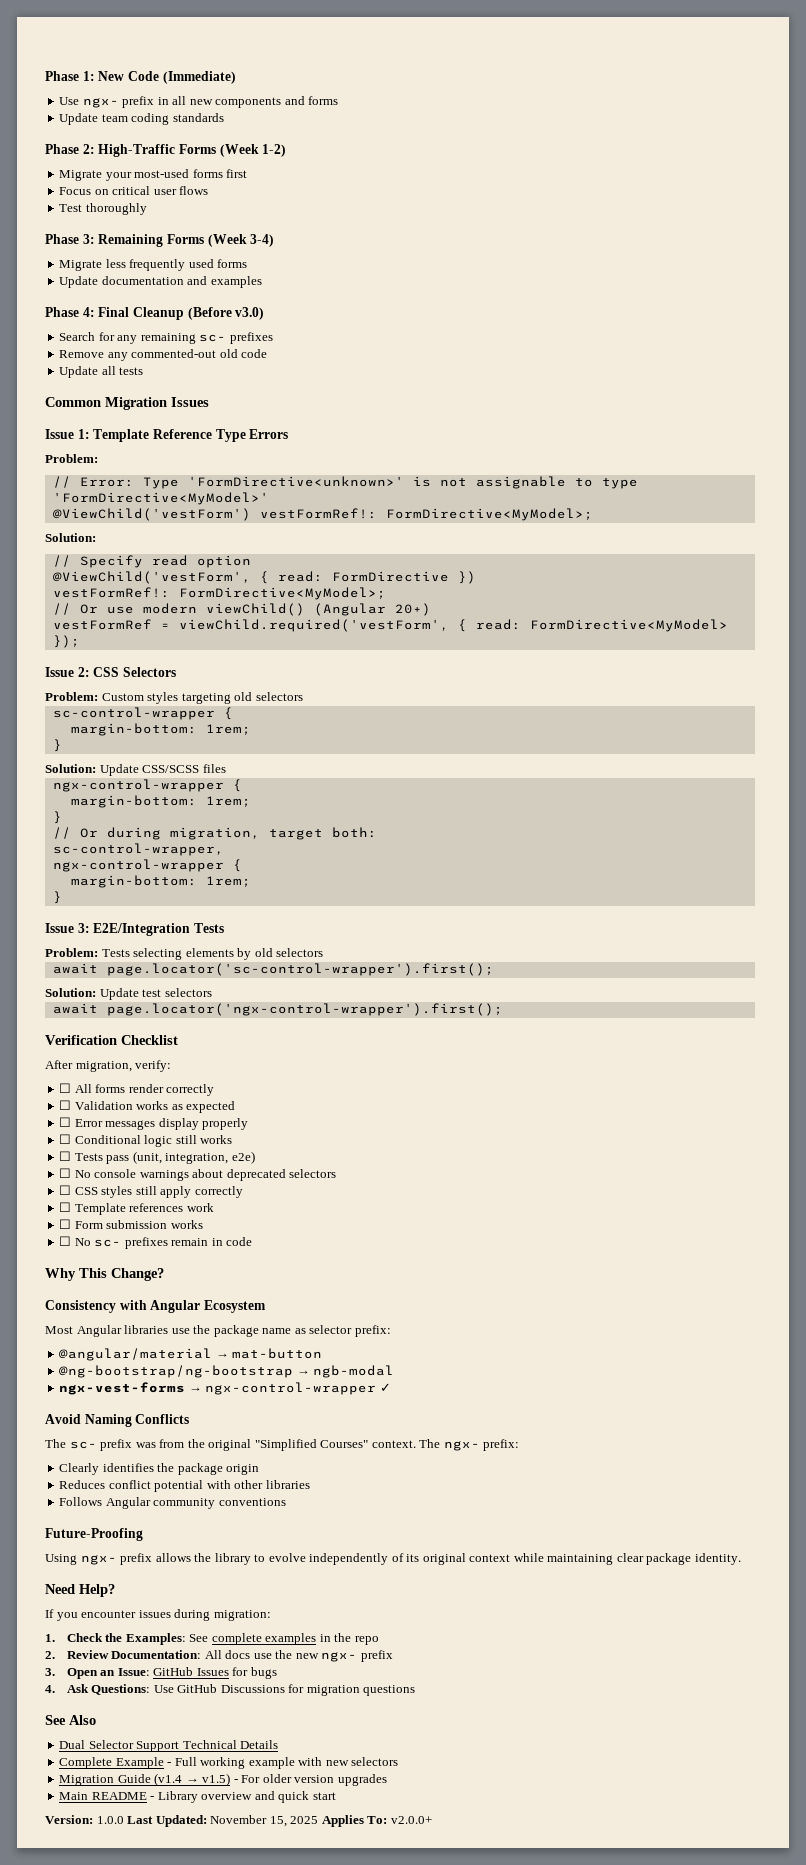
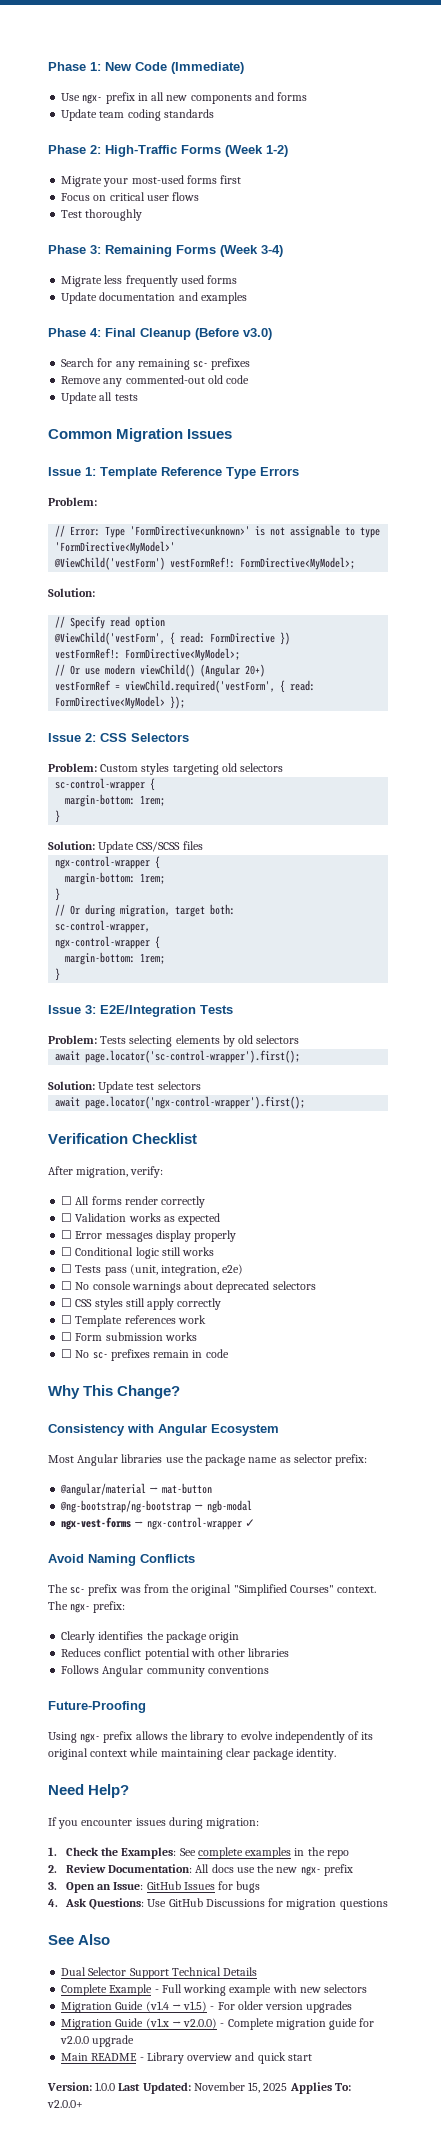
+ Migration Guide (v1.x → v2.0.0) - Complete migration guide for v2.0.0 upgrade

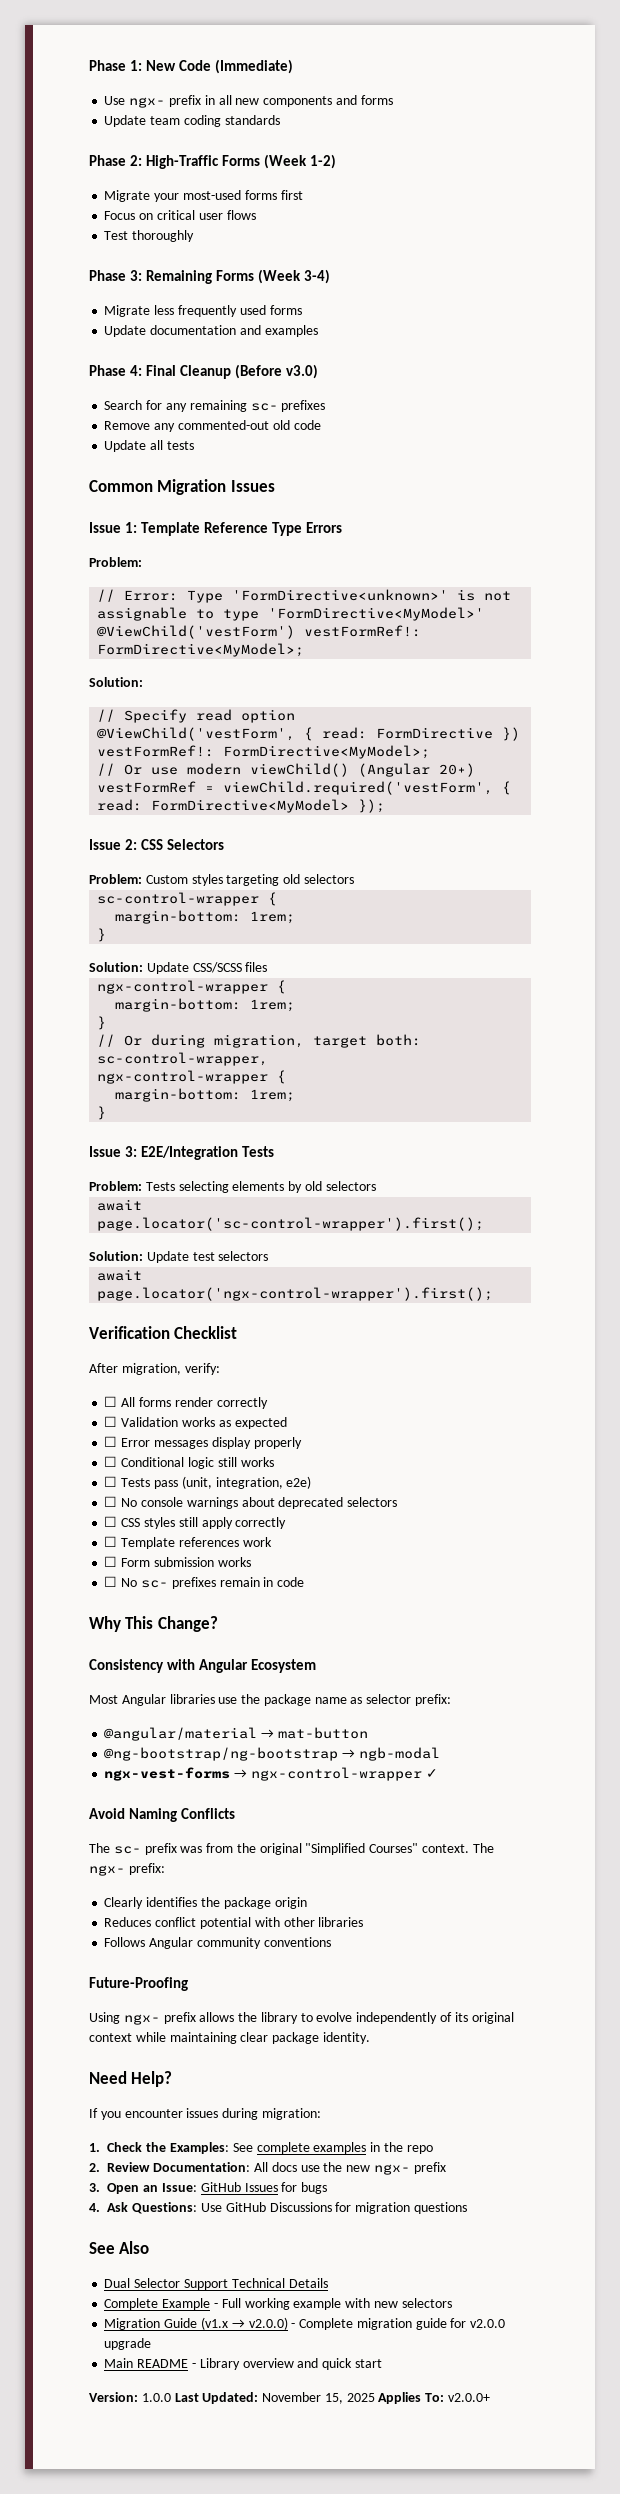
- Migration Guide (v1.4 → v1.5) - For older version upgrades

